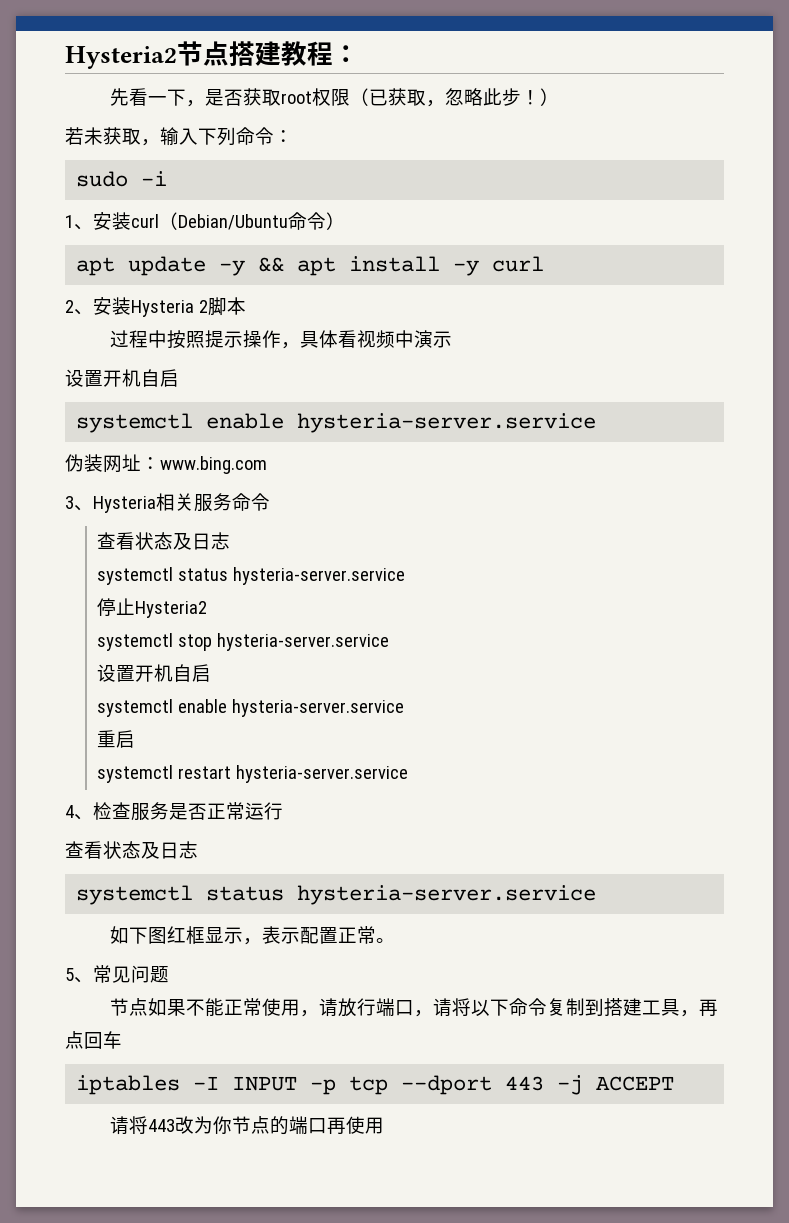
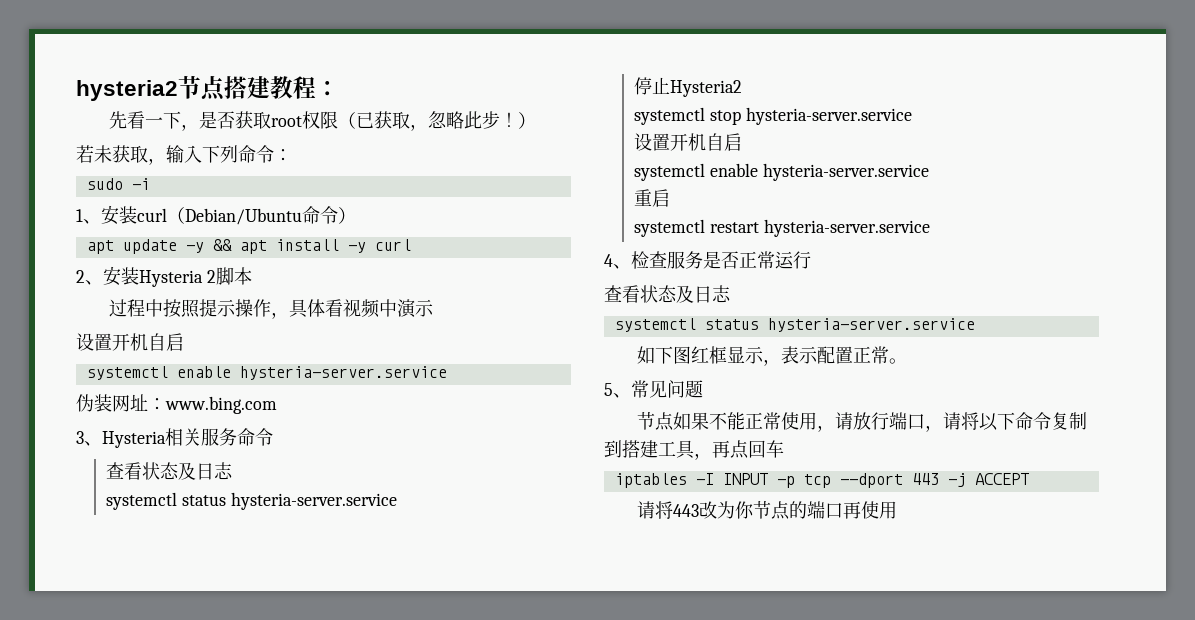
- Hysteria2节点搭建教程：
+ hysteria2节点搭建教程：

